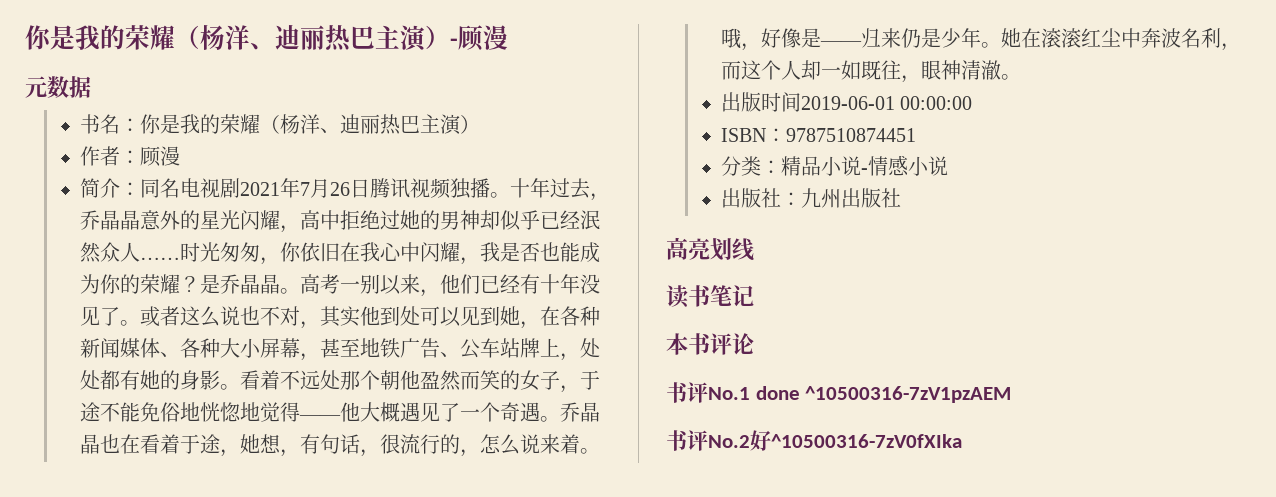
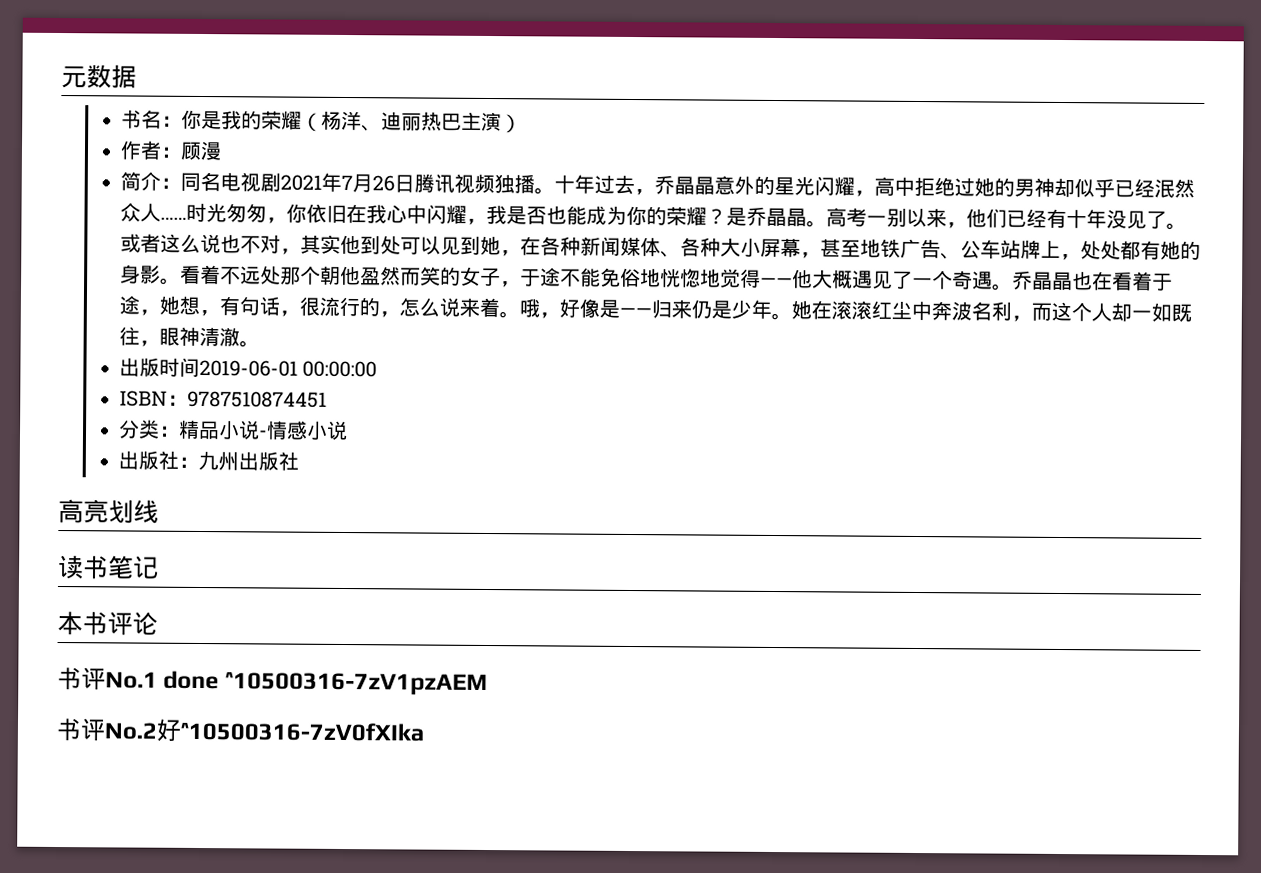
- 你是我的荣耀（杨洋、迪丽热巴主演）-顾漫

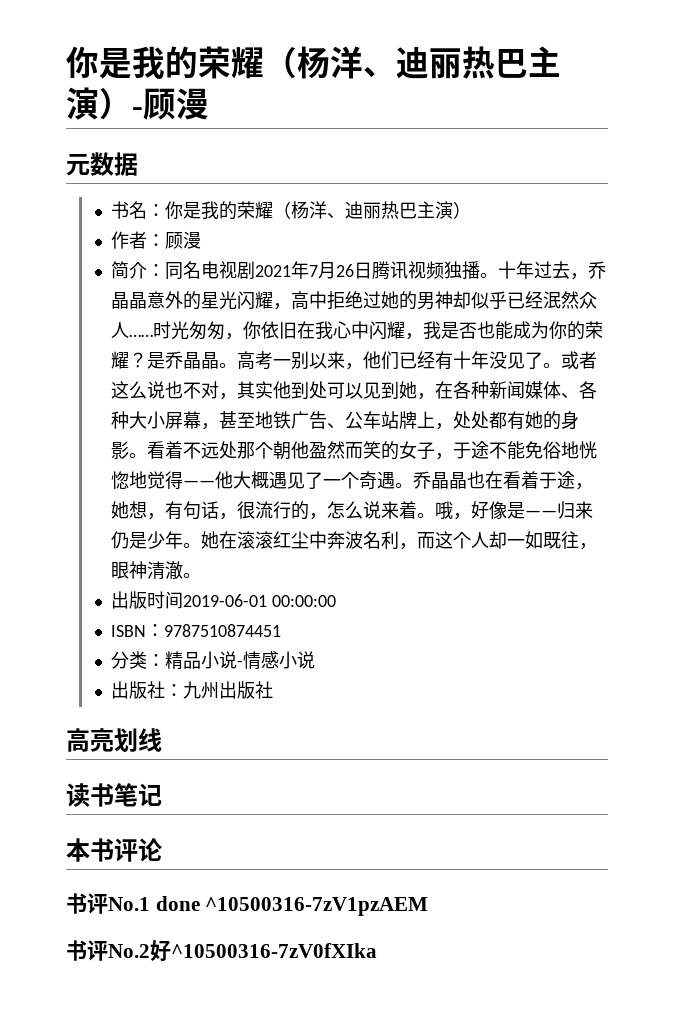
+ 你是我的荣耀（杨洋、迪丽热巴主演）-顾漫

